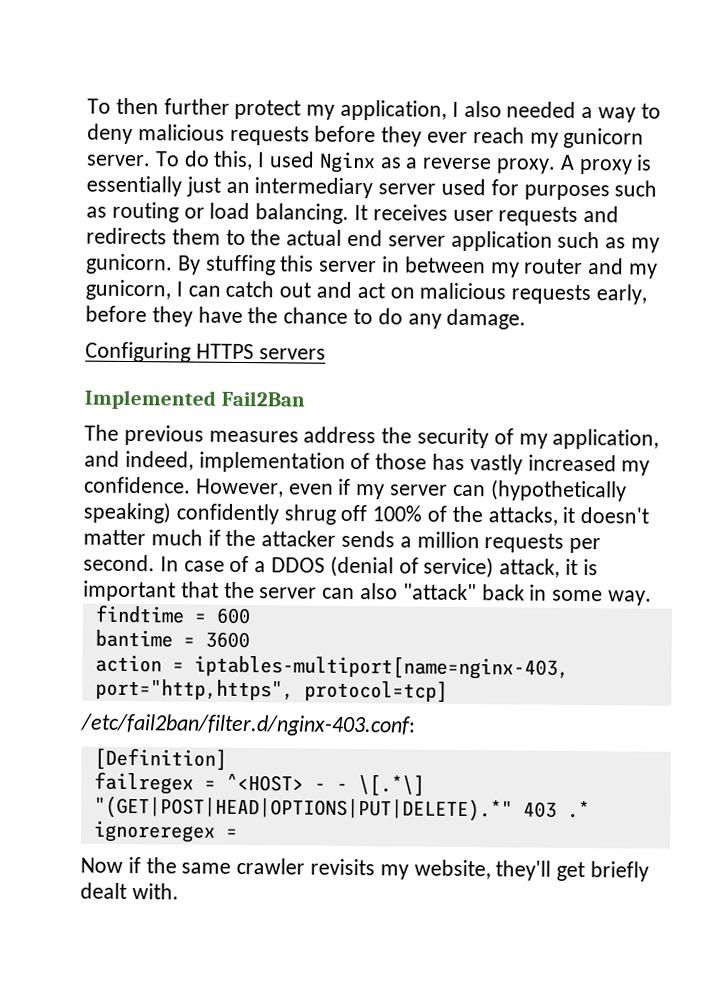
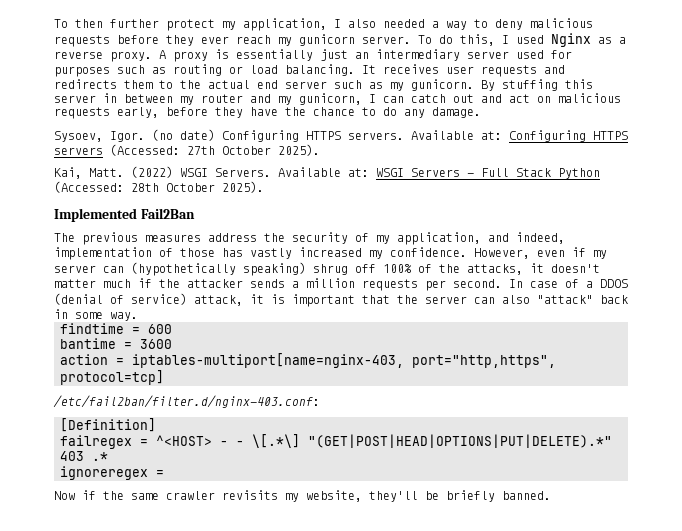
- It receives user requests and redirects them to the actual end server application such as my gunicorn.
+ It receives user requests and redirects them to the actual end server such as my gunicorn.
- Configuring HTTPS servers
+ Sysoev, Igor. (no date) Configuring HTTPS servers. Available at: Configuring HTTPS servers (Accessed: 27th October 2025).
+ Kai, Matt. (2022) WSGI Servers. Available at: WSGI Servers - Full Stack Python (Accessed: 28th October 2025).
- However, even if my server can (hypothetically speaking) confidently shrug off 100% of the attacks, it doesn't matter much if the attacker sends a million requests per second.
+ However, even if my server can (hypothetically speaking) shrug off 100% of the attacks, it doesn't matter much if the attacker sends a million requests per second.
- Now if the same crawler revisits my website, they'll get briefly dealt with.
+ Now if the same crawler revisits my website, they'll be briefly banned.

